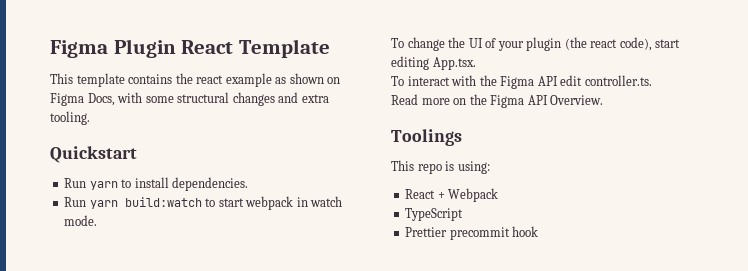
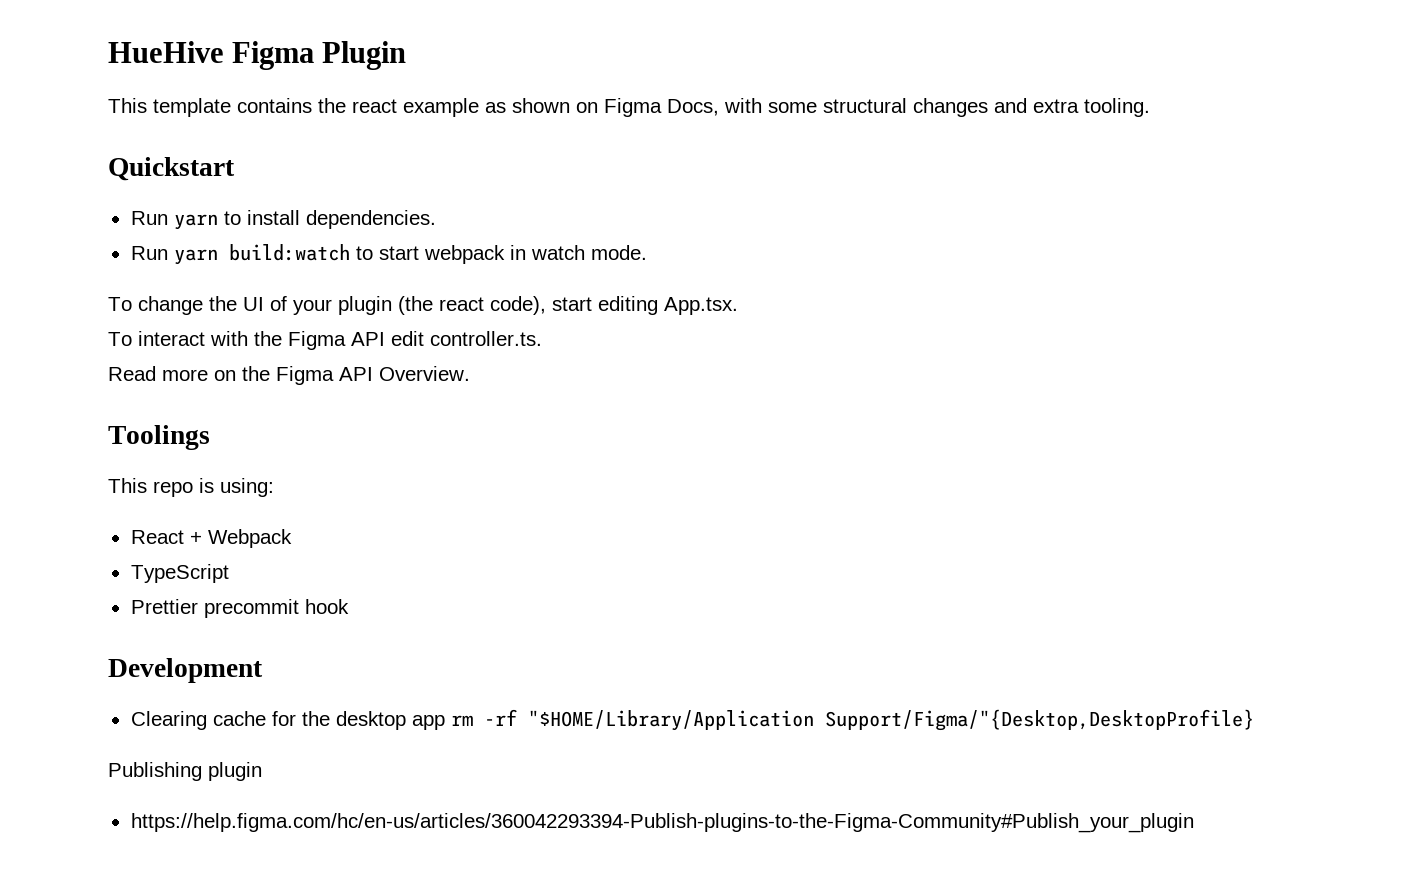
- Figma Plugin React Template
+ HueHive Figma Plugin
+ Development
+ Clearing cache for the desktop app rm -rf "$HOME/Library/Application Support/Figma/"{Desktop,DesktopProfile}
+ Publishing plugin
+ https://help.figma.com/hc/en-us/articles/360042293394-Publish-plugins-to-the-Figma-Community#Publish_your_plugin

